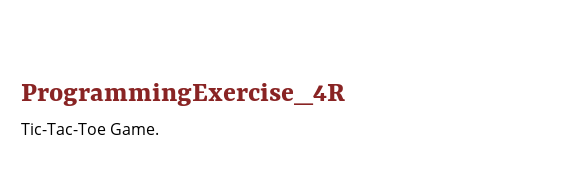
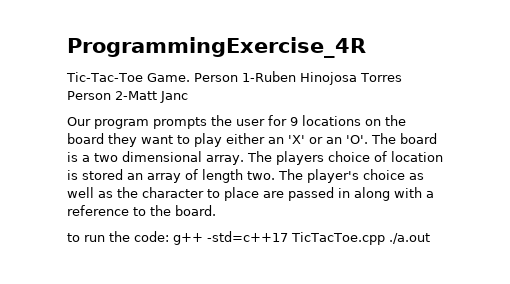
+ Person 1-Ruben Hinojosa Torres Person 2-Matt Janc
+ Our program prompts the user for 9 locations on the board they want to play either an 'X' or an 'O'. The board is a two dimensional array. The players choice of location is stored an array of length two. The player's choice as well as the character to place are passed in along with a reference to the board.
+ to run the code: g++ -std=c++17 TicTacToe.cpp ./a.out

